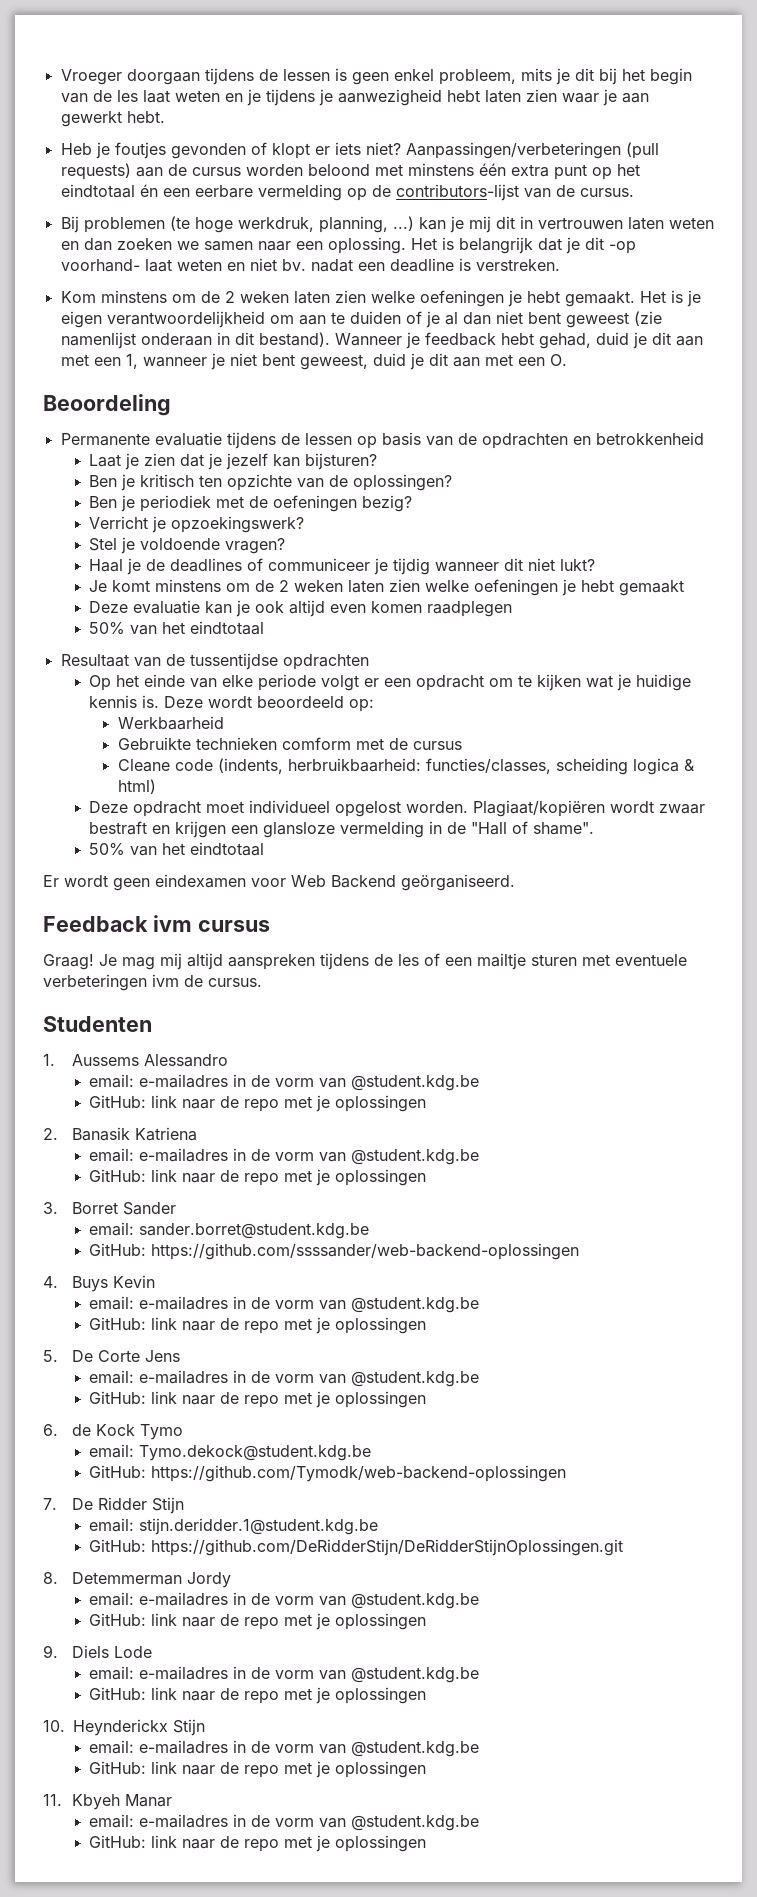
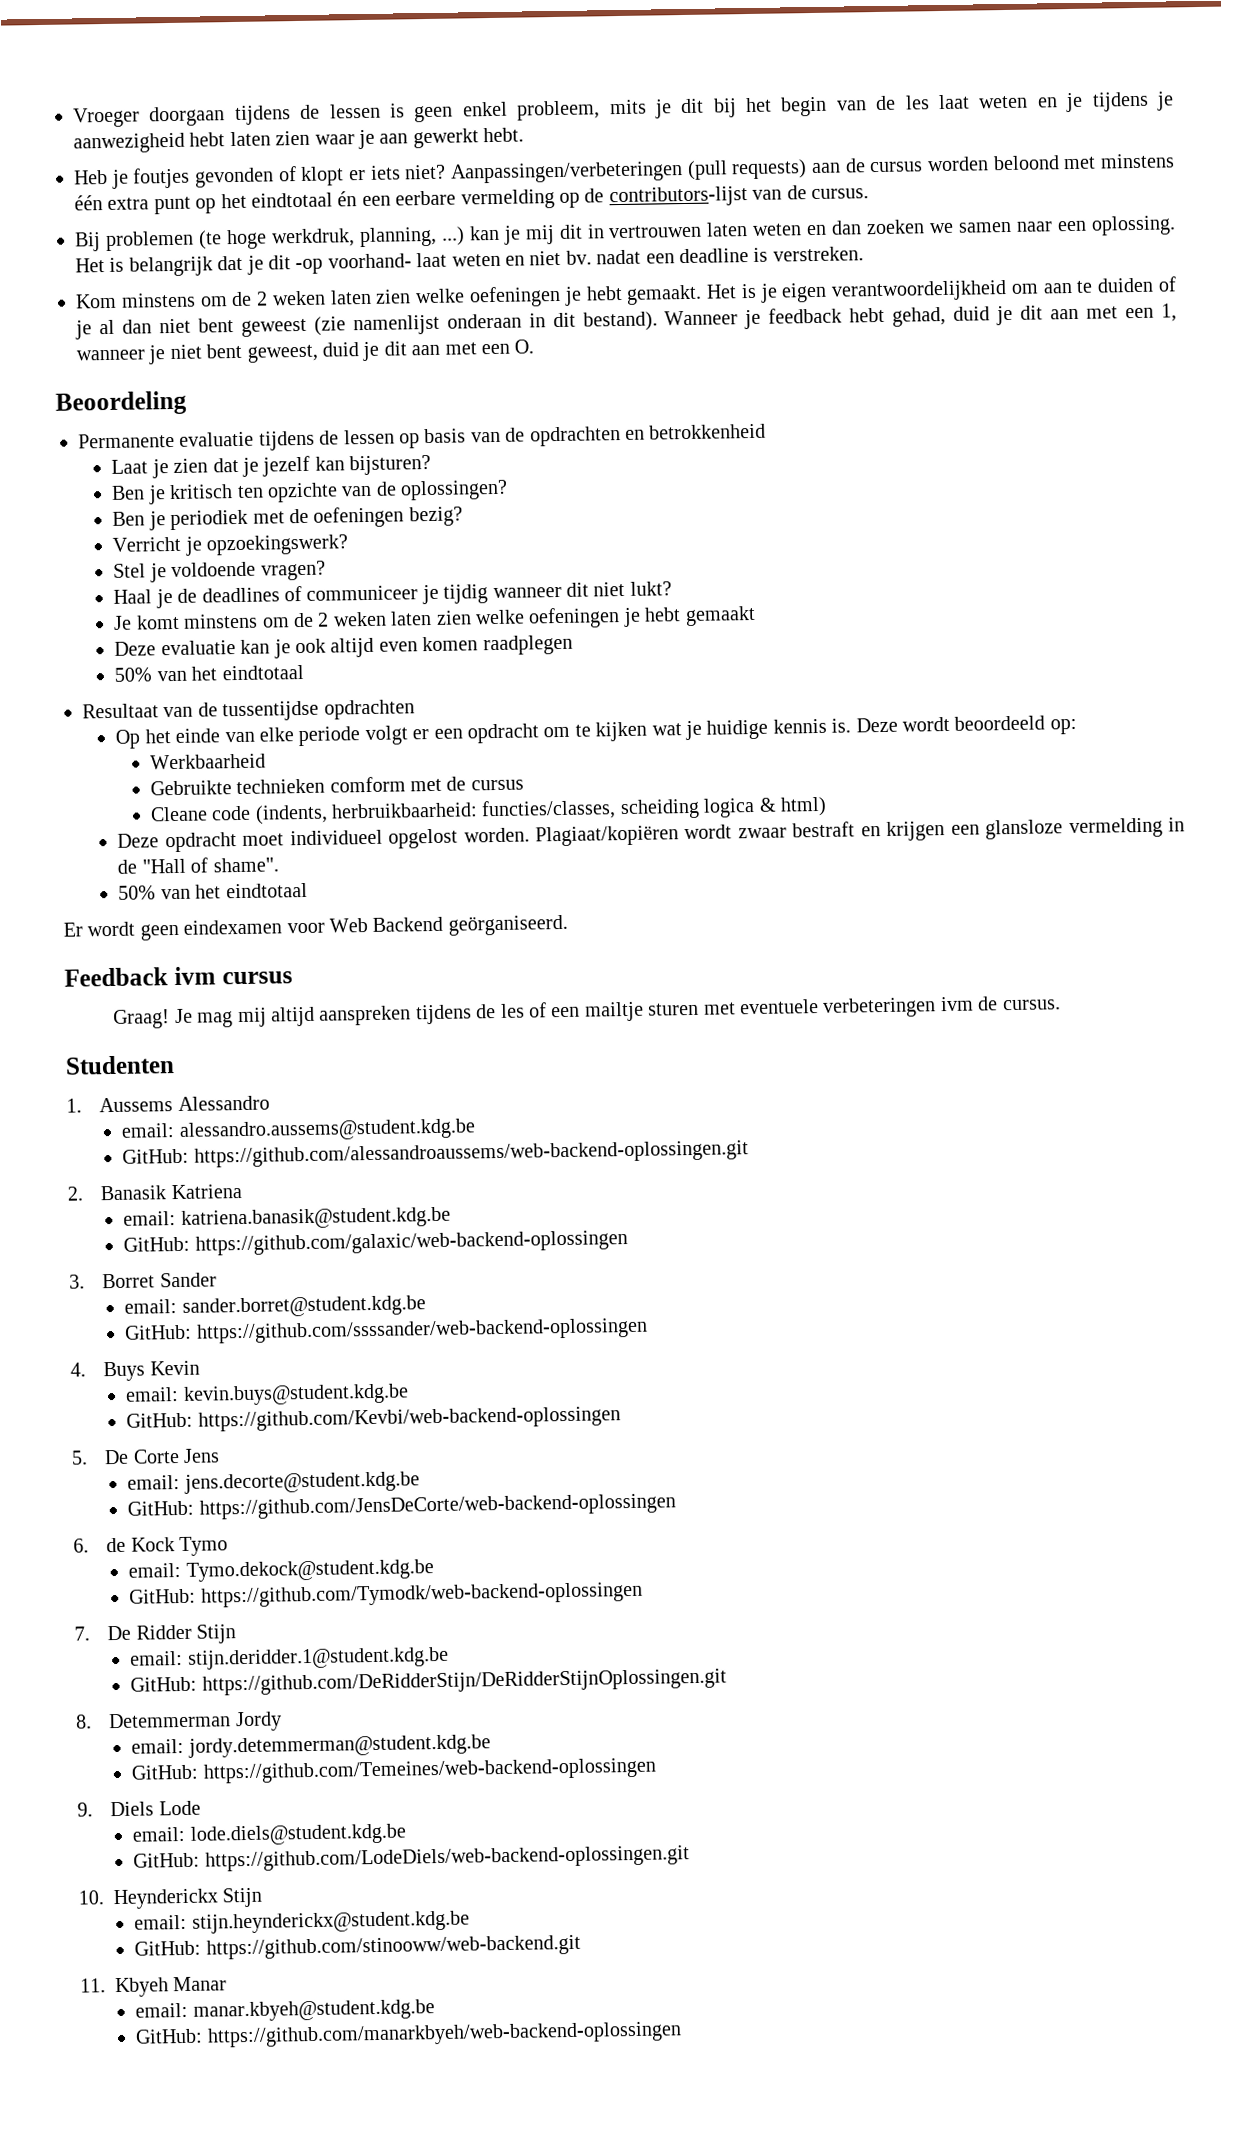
  1. Aussems Alessandro
- email: e-mailadres in de vorm van @student.kdg.be
- GitHub: link naar de repo met je oplossingen
+ email: alessandro.aussems@student.kdg.be
+ GitHub: https://github.com/alessandroaussems/web-backend-oplossingen.git
  2. Banasik Katriena
- email: e-mailadres in de vorm van @student.kdg.be
- GitHub: link naar de repo met je oplossingen
+ email: katriena.banasik@student.kdg.be
+ GitHub: https://github.com/galaxic/web-backend-oplossingen
  4. Buys Kevin
- email: e-mailadres in de vorm van @student.kdg.be
- GitHub: link naar de repo met je oplossingen
+ email: kevin.buys@student.kdg.be
+ GitHub: https://github.com/Kevbi/web-backend-oplossingen
  5. De Corte Jens
- email: e-mailadres in de vorm van @student.kdg.be
- GitHub: link naar de repo met je oplossingen
+ email: jens.decorte@student.kdg.be
+ GitHub: https://github.com/JensDeCorte/web-backend-oplossingen
  8. Detemmerman Jordy
- email: e-mailadres in de vorm van @student.kdg.be
- GitHub: link naar de repo met je oplossingen
+ email: jordy.detemmerman@student.kdg.be
+ GitHub: https://github.com/Temeines/web-backend-oplossingen
  9. Diels Lode
- email: e-mailadres in de vorm van @student.kdg.be
- GitHub: link naar de repo met je oplossingen
+ email: lode.diels@student.kdg.be
+ GitHub: https://github.com/LodeDiels/web-backend-oplossingen.git
  10. Heynderickx Stijn
- email: e-mailadres in de vorm van @student.kdg.be
- GitHub: link naar de repo met je oplossingen
+ email: stijn.heynderickx@student.kdg.be
+ GitHub: https://github.com/stinooww/web-backend.git
  11. Kbyeh Manar
- email: e-mailadres in de vorm van @student.kdg.be
- GitHub: link naar de repo met je oplossingen
+ email: manar.kbyeh@student.kdg.be
+ GitHub: https://github.com/manarkbyeh/web-backend-oplossingen

